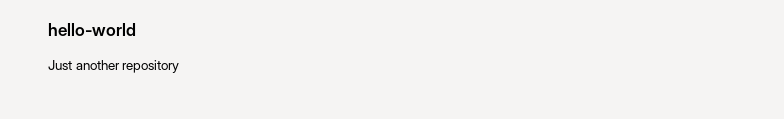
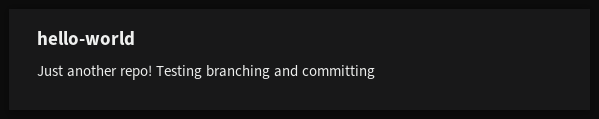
- Just another repository
+ Just another repo! Testing branching and committing

